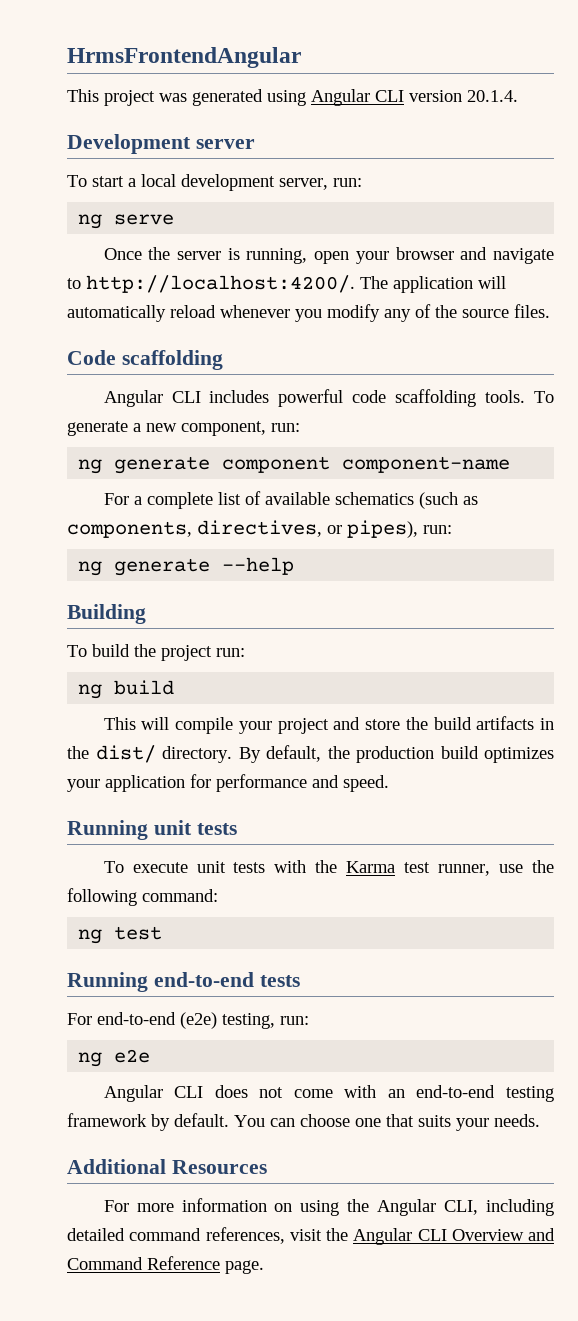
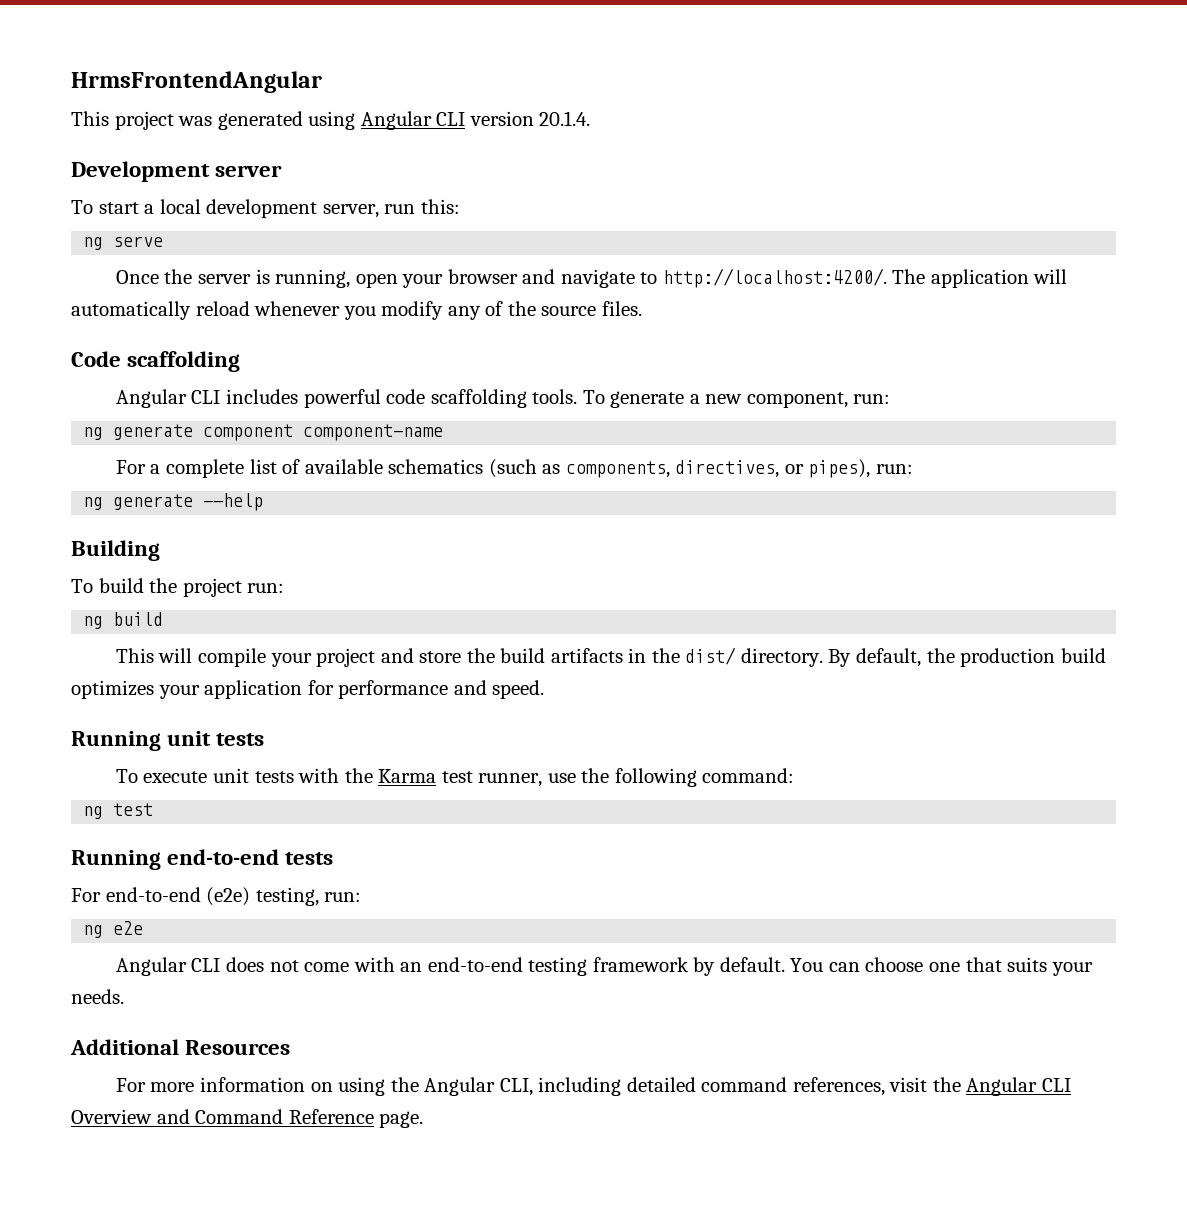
- To start a local development server, run:
+ To start a local development server, run this:

